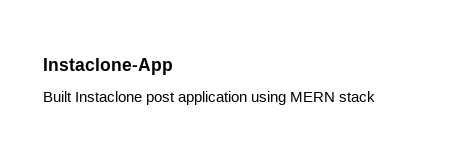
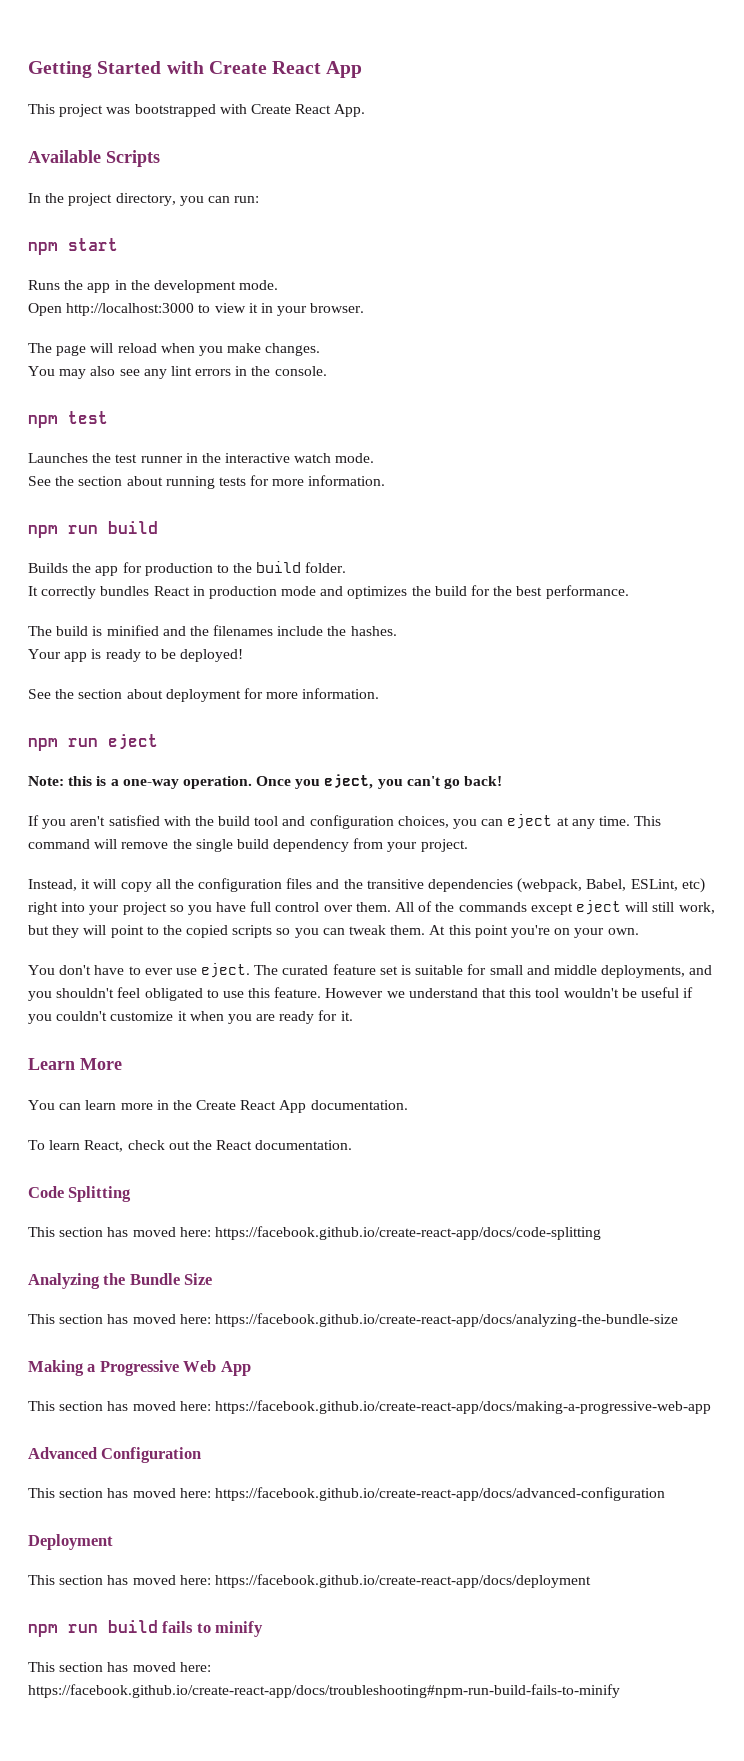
- Instaclone-App
- Built Instaclone post application using MERN stack
+ Getting Started with Create React App
+ This project was bootstrapped with Create React App.
+ Available Scripts
+ In the project directory, you can run:
+ npm start
+ Runs the app in the development mode.
+ Open http://localhost:3000 to view it in your browser.
+ The page will reload when you make changes.
+ You may also see any lint errors in the console.
+ npm test
+ Launches the test runner in the interactive watch mode.
+ See the section about running tests for more information.
+ npm run build
+ Builds the app for production to the build folder.
+ It correctly bundles React in production mode and optimizes the build for the best performance.
+ The build is minified and the filenames include the hashes.
+ Your app is ready to be deployed!
+ See the section about deployment for more information.
+ npm run eject
+ Note: this is a one-way operation. Once you eject, you can't go back!
+ If you aren't satisfied with the build tool and configuration choices, you can eject at any time. This command will remove the single build dependency from your project.
+ Instead, it will copy all the configuration files and the transitive dependencies (webpack, Babel, ESLint, etc) right into your project so you have full control over them. All of the commands except eject will still work, but they will point to the copied scripts so you can tweak them. At this point you're on your own.
+ You don't have to ever use eject. The curated feature set is suitable for small and middle deployments, and you shouldn't feel obligated to use this feature. However we understand that this tool wouldn't be useful if you couldn't customize it when you are ready for it.
+ Learn More
+ You can learn more in the Create React App documentation.
+ To learn React, check out the React documentation.
+ Code Splitting
+ This section has moved here: https://facebook.github.io/create-react-app/docs/code-splitting
+ Analyzing the Bundle Size
+ This section has moved here: https://facebook.github.io/create-react-app/docs/analyzing-the-bundle-size
+ Making a Progressive Web App
+ This section has moved here: https://facebook.github.io/create-react-app/docs/making-a-progressive-web-app
+ Advanced Configuration
+ This section has moved here: https://facebook.github.io/create-react-app/docs/advanced-configuration
+ Deployment
+ This section has moved here: https://facebook.github.io/create-react-app/docs/deployment
+ npm run build fails to minify
+ This section has moved here: https://facebook.github.io/create-react-app/docs/troubleshooting#npm-run-build-fails-to-minify

